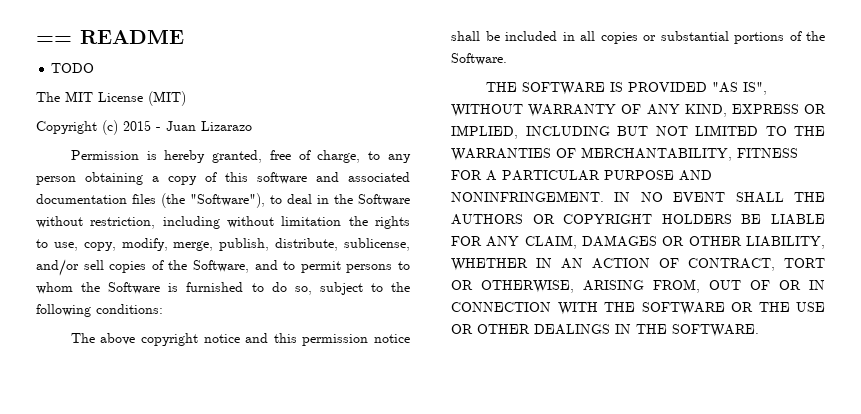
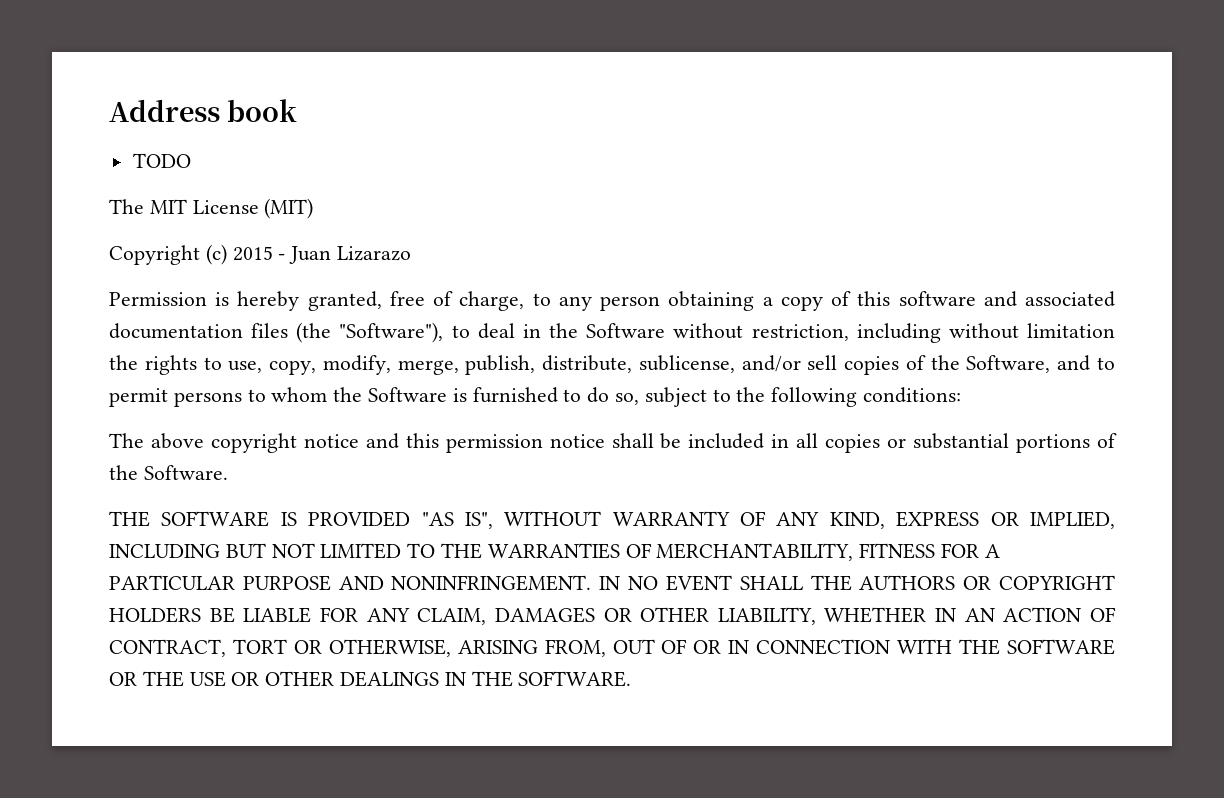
- == README
+ Address book

